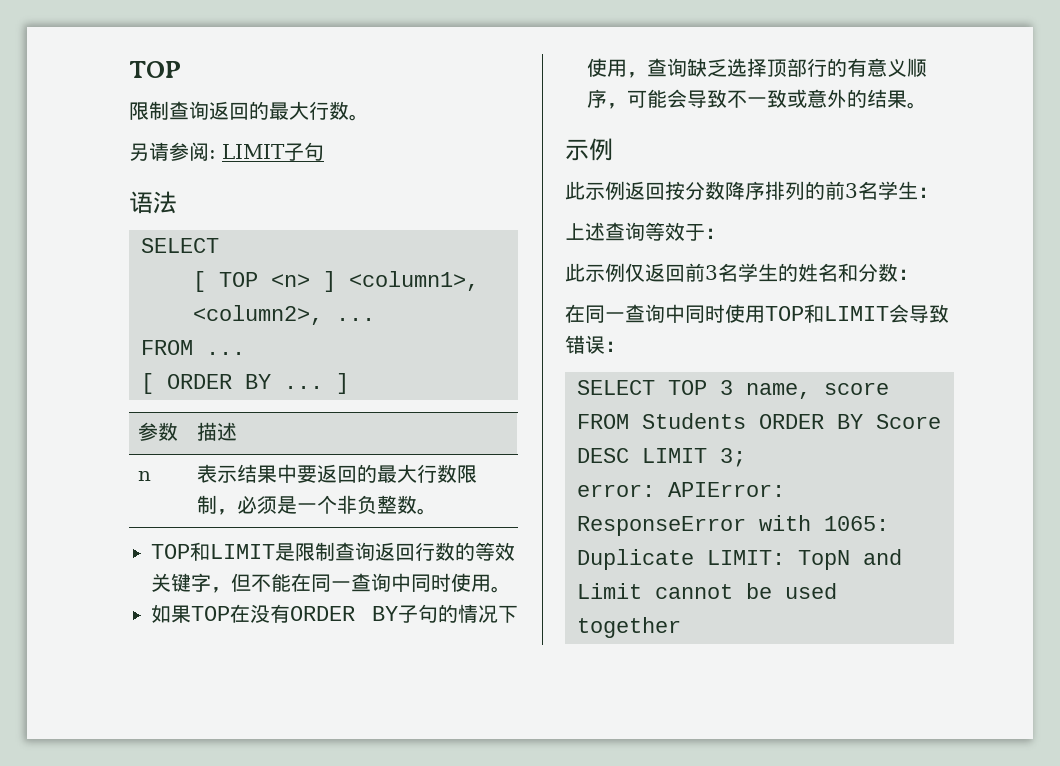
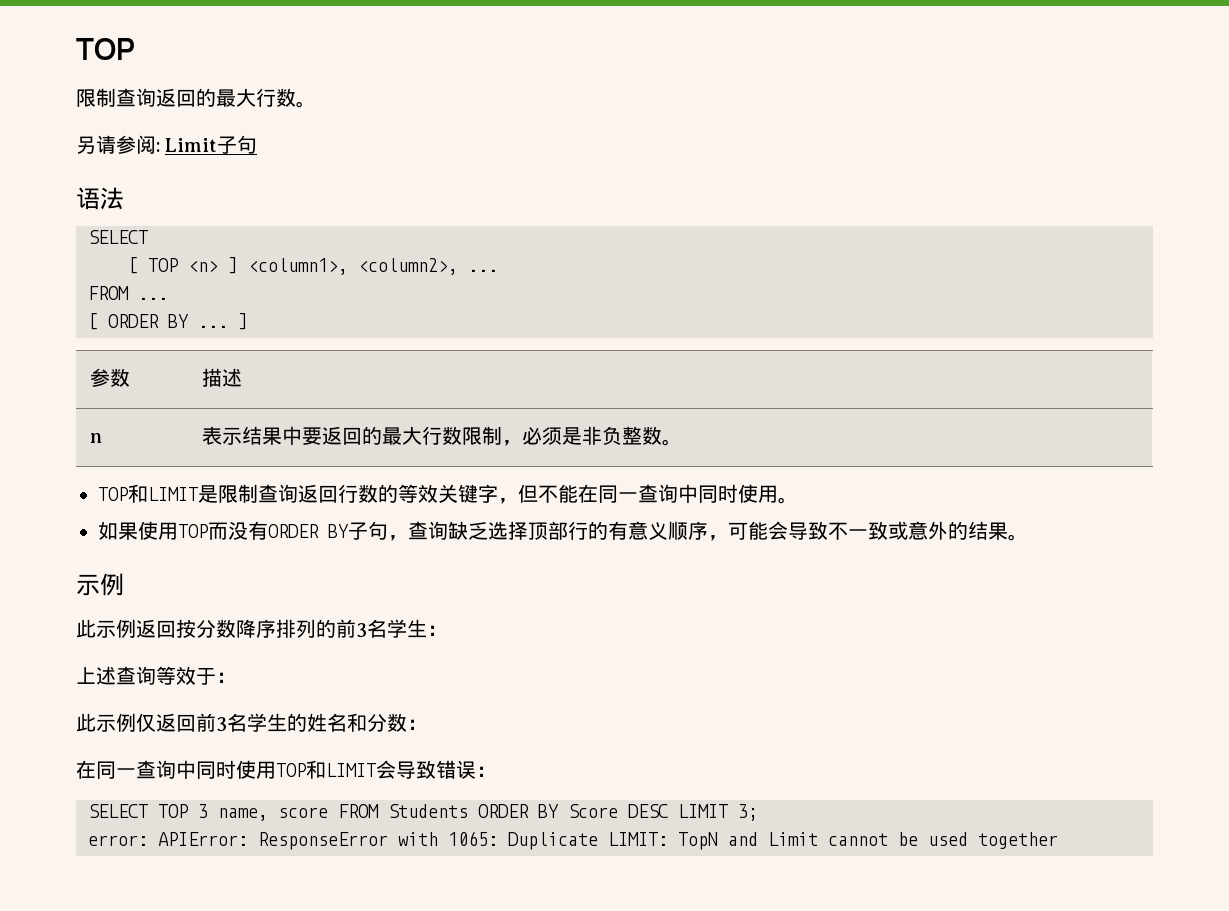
- 另请参阅: LIMIT子句
+ 另请参阅: Limit子句
- n | 表示结果中要返回的最大行数限制，必须是一个非负整数。
+ n | 表示结果中要返回的最大行数限制，必须是非负整数。
- 如果TOP在没有ORDER BY子句的情况下使用，查询缺乏选择顶部行的有意义顺序，可能会导致不一致或意外的结果。
+ 如果使用TOP而没有ORDER BY子句，查询缺乏选择顶部行的有意义顺序，可能会导致不一致或意外的结果。

